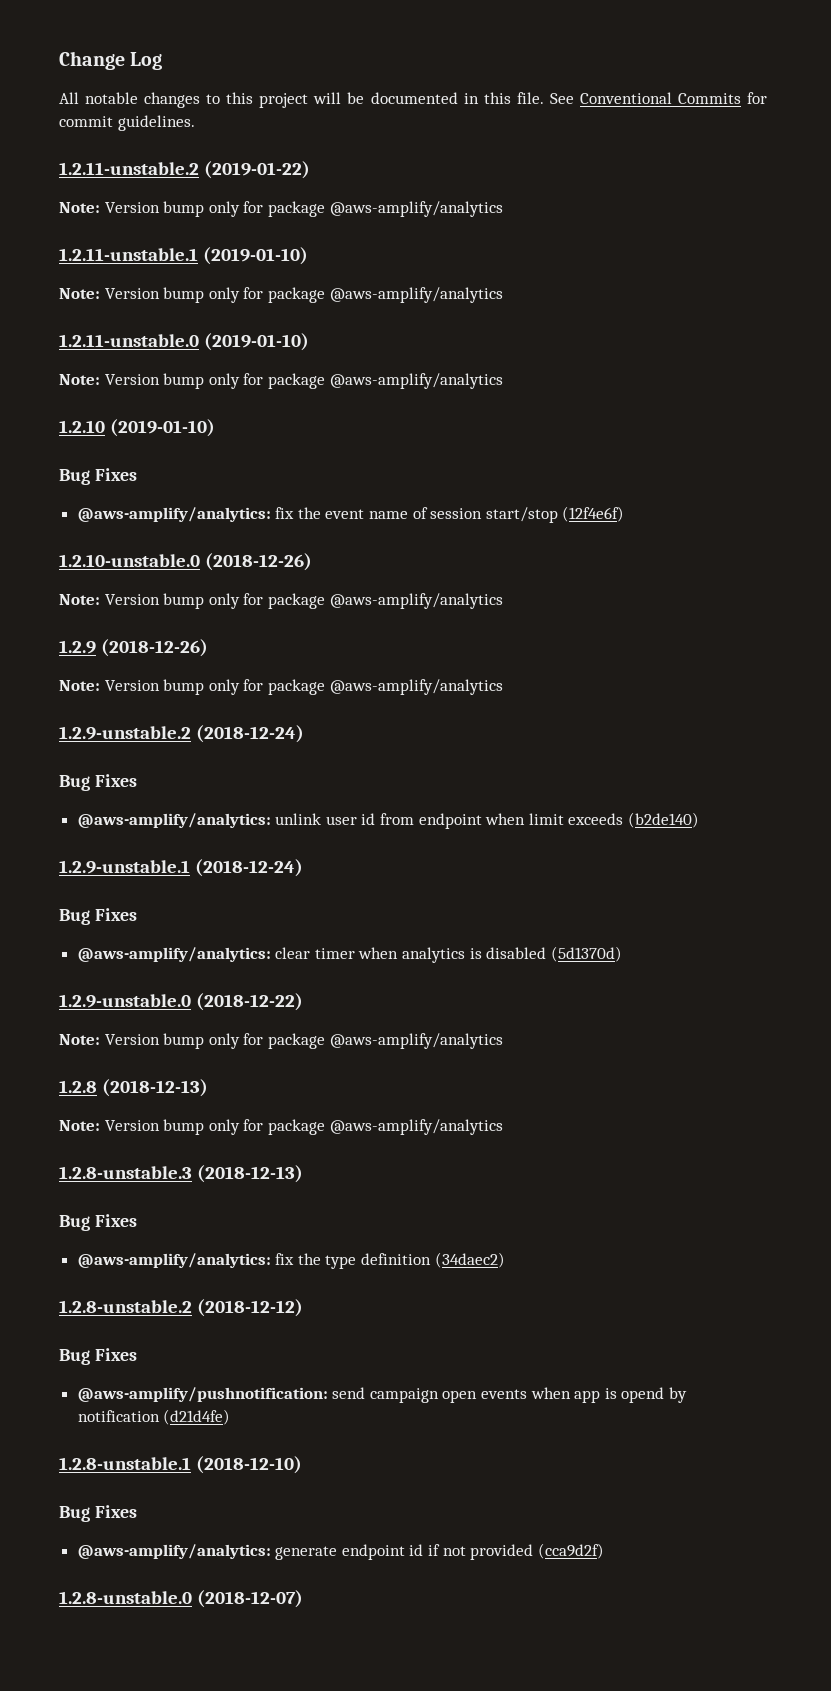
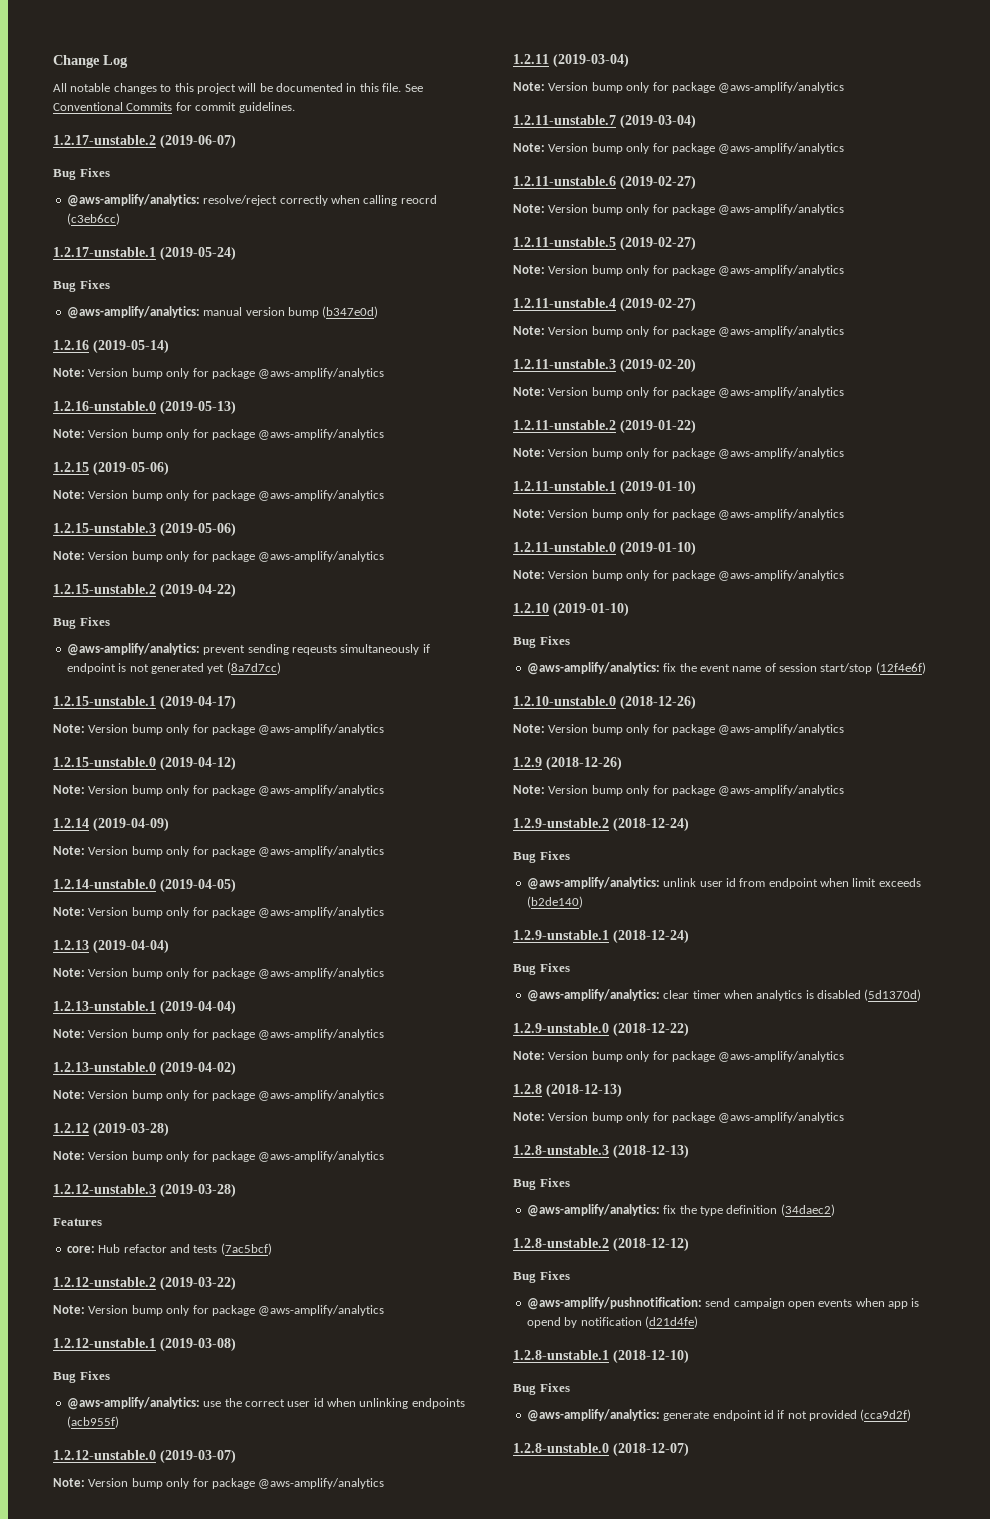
+ 1.2.17-unstable.2 (2019-06-07)
+ Bug Fixes
+ @aws-amplify/analytics: resolve/reject correctly when calling reocrd (c3eb6cc)
+ 1.2.17-unstable.1 (2019-05-24)
+ Bug Fixes
+ @aws-amplify/analytics: manual version bump (b347e0d)
+ 1.2.16 (2019-05-14)
+ Note: Version bump only for package @aws-amplify/analytics
+ 1.2.16-unstable.0 (2019-05-13)
+ Note: Version bump only for package @aws-amplify/analytics
+ 1.2.15 (2019-05-06)
+ Note: Version bump only for package @aws-amplify/analytics
+ 1.2.15-unstable.3 (2019-05-06)
+ Note: Version bump only for package @aws-amplify/analytics
+ 1.2.15-unstable.2 (2019-04-22)
+ Bug Fixes
+ @aws-amplify/analytics: prevent sending reqeusts simultaneously if endpoint is not generated yet (8a7d7cc)
+ 1.2.15-unstable.1 (2019-04-17)
+ Note: Version bump only for package @aws-amplify/analytics
+ 1.2.15-unstable.0 (2019-04-12)
+ Note: Version bump only for package @aws-amplify/analytics
+ 1.2.14 (2019-04-09)
+ Note: Version bump only for package @aws-amplify/analytics
+ 1.2.14-unstable.0 (2019-04-05)
+ Note: Version bump only for package @aws-amplify/analytics
+ 1.2.13 (2019-04-04)
+ Note: Version bump only for package @aws-amplify/analytics
+ 1.2.13-unstable.1 (2019-04-04)
+ Note: Version bump only for package @aws-amplify/analytics
+ 1.2.13-unstable.0 (2019-04-02)
+ Note: Version bump only for package @aws-amplify/analytics
+ 1.2.12 (2019-03-28)
+ Note: Version bump only for package @aws-amplify/analytics
+ 1.2.12-unstable.3 (2019-03-28)
+ Features
+ core: Hub refactor and tests (7ac5bcf)
+ 1.2.12-unstable.2 (2019-03-22)
+ Note: Version bump only for package @aws-amplify/analytics
+ 1.2.12-unstable.1 (2019-03-08)
+ Bug Fixes
+ @aws-amplify/analytics: use the correct user id when unlinking endpoints (acb955f)
+ 1.2.12-unstable.0 (2019-03-07)
+ Note: Version bump only for package @aws-amplify/analytics
+ 1.2.11 (2019-03-04)
+ Note: Version bump only for package @aws-amplify/analytics
+ 1.2.11-unstable.7 (2019-03-04)
+ Note: Version bump only for package @aws-amplify/analytics
+ 1.2.11-unstable.6 (2019-02-27)
+ Note: Version bump only for package @aws-amplify/analytics
+ 1.2.11-unstable.5 (2019-02-27)
+ Note: Version bump only for package @aws-amplify/analytics
+ 1.2.11-unstable.4 (2019-02-27)
+ Note: Version bump only for package @aws-amplify/analytics
+ 1.2.11-unstable.3 (2019-02-20)
+ Note: Version bump only for package @aws-amplify/analytics

